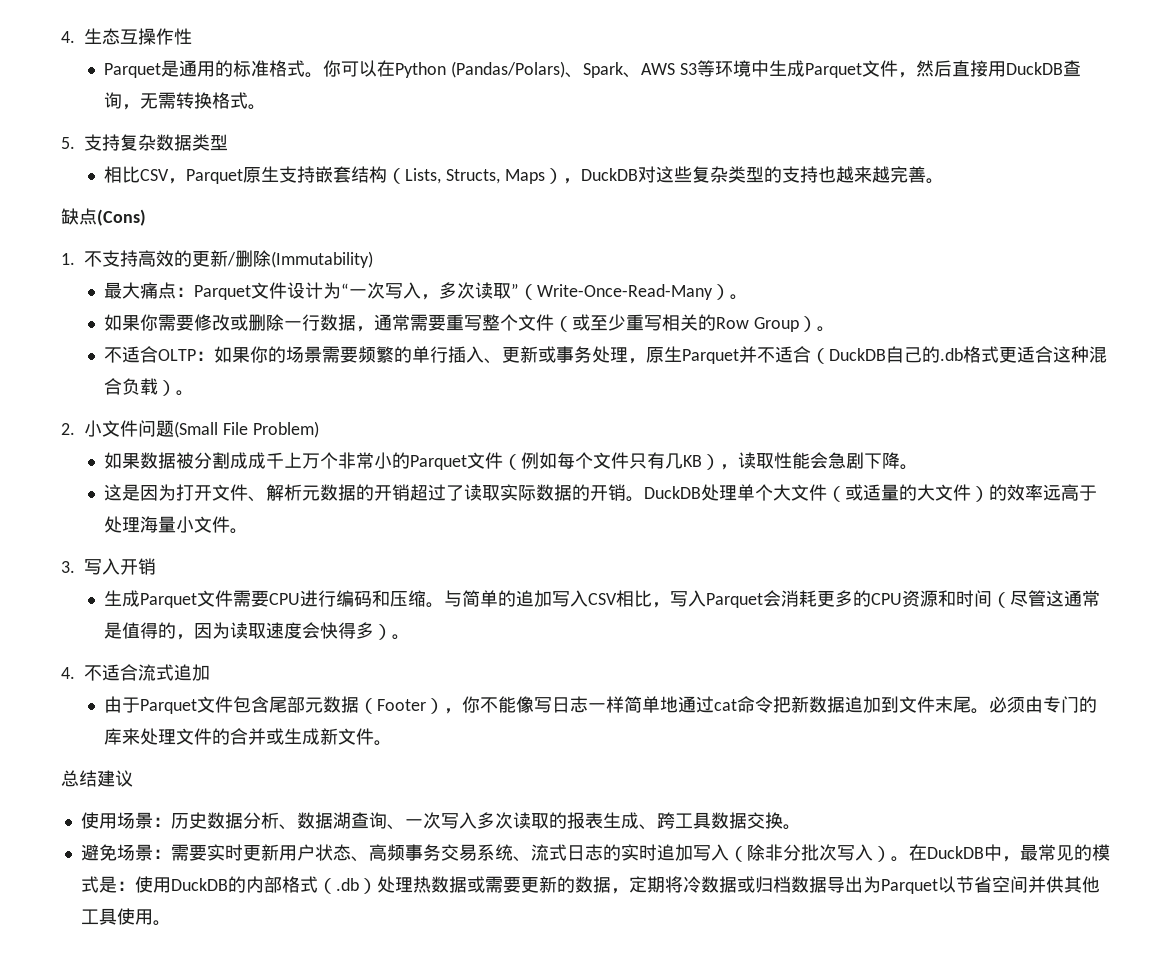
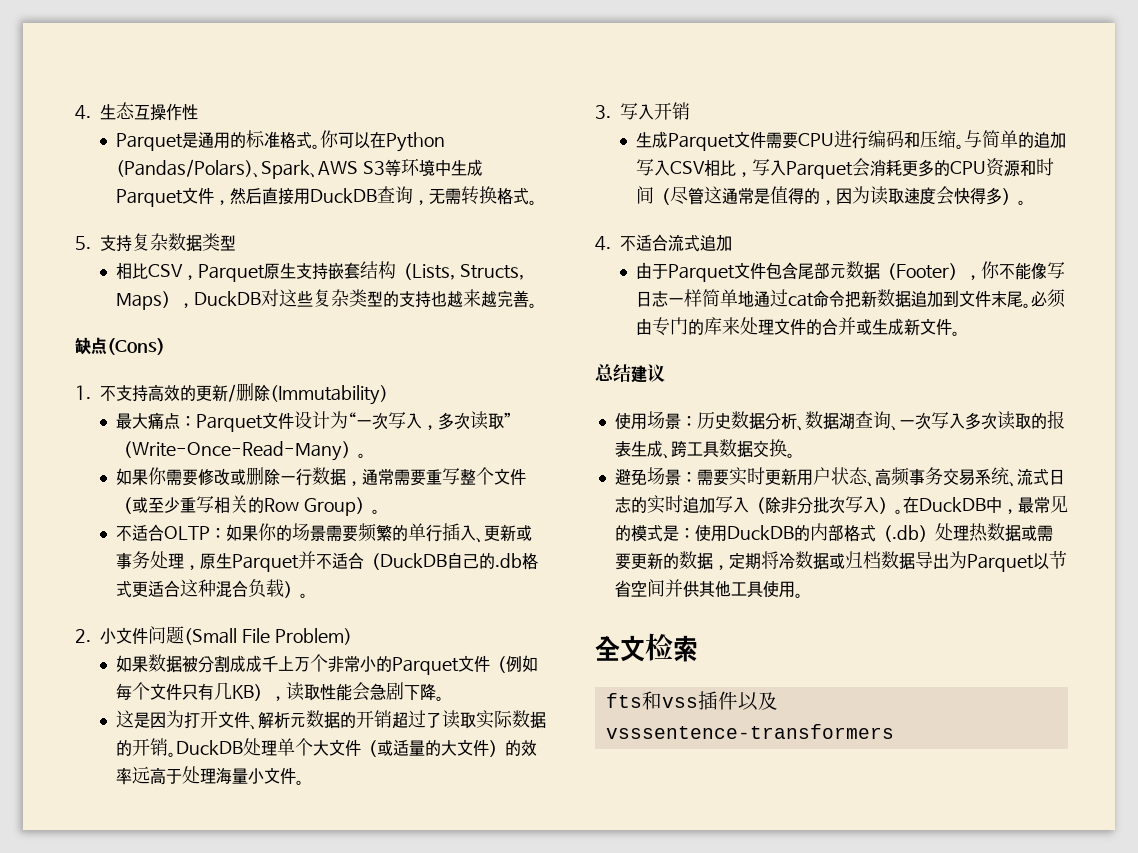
+ 全文检索
+ fts和vss插件以及vsssentence-transformers

